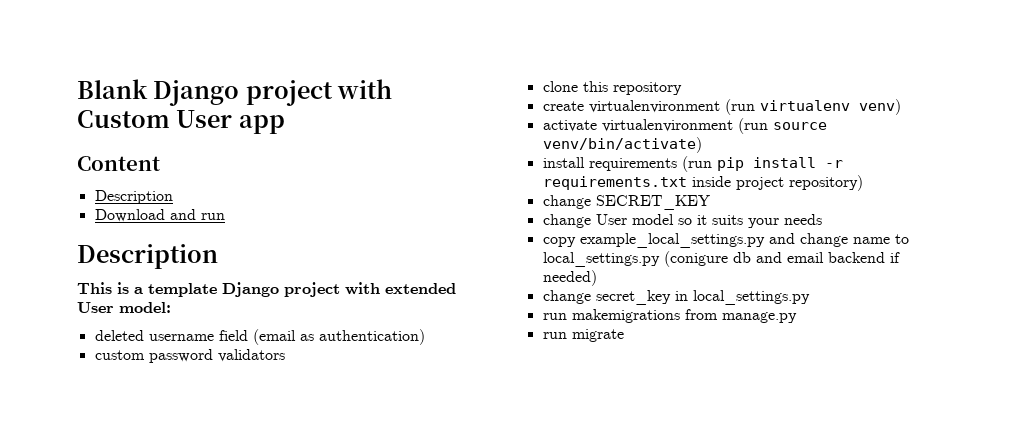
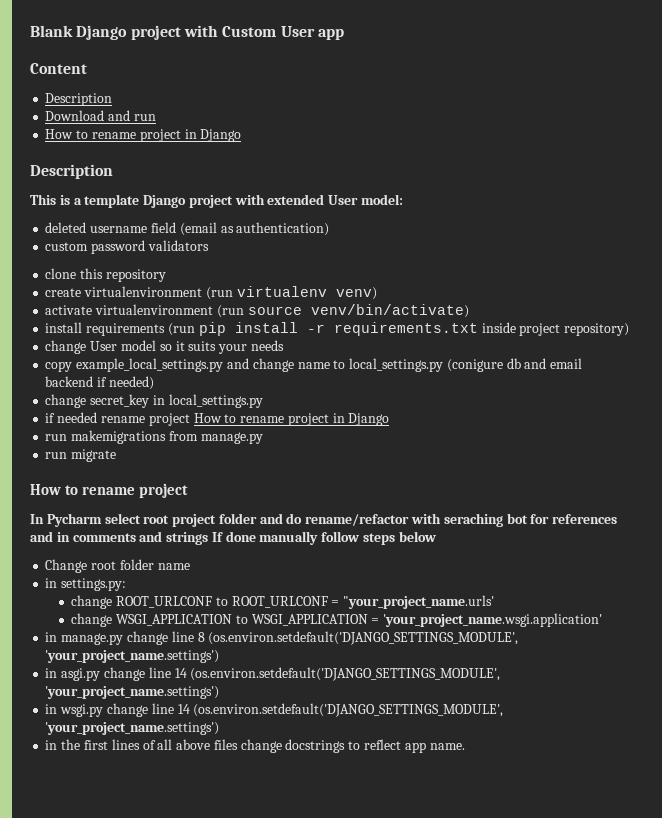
  Download and run
+ How to rename project in Django
- change SECRET_KEY
+ if needed rename project How to rename project in Django
  run migrate
+ How to rename project
+ In Pycharm select root project folder and do rename/refactor with seraching bot for references and in comments and strings If done manually follow steps below
+ Change root folder name
+ in settings.py:
+ change ROOT_URLCONF to ROOT_URLCONF = "your_project_name.urls'
+ change WSGI_APPLICATION to WSGI_APPLICATION = 'your_project_name.wsgi.application'
+ in manage.py change line 8 (os.environ.setdefault('DJANGO_SETTINGS_MODULE', 'your_project_name.settings')
+ in asgi.py change line 14 (os.environ.setdefault('DJANGO_SETTINGS_MODULE', 'your_project_name.settings')
+ in wsgi.py change line 14 (os.environ.setdefault('DJANGO_SETTINGS_MODULE', 'your_project_name.settings')
+ in the first lines of all above files change docstrings to reflect app name.

